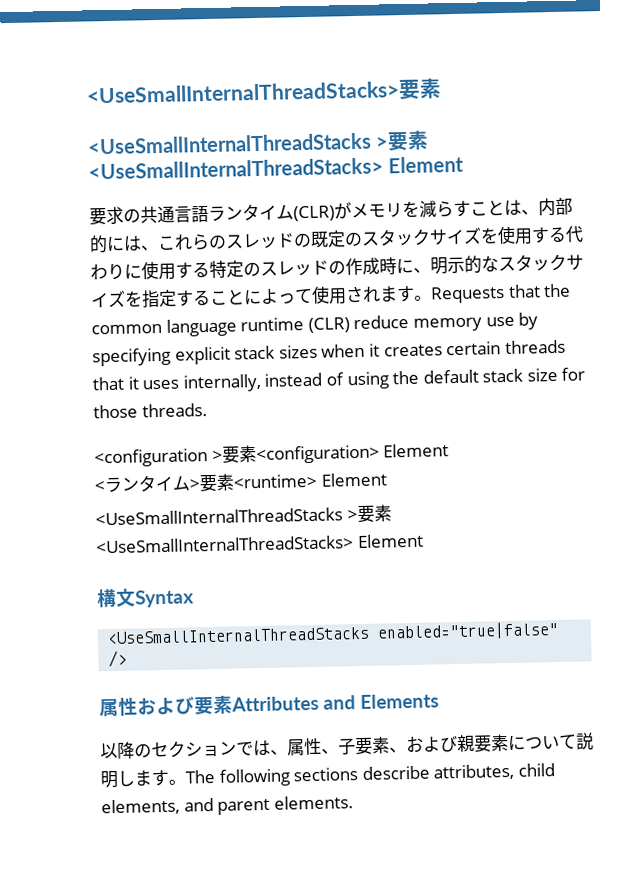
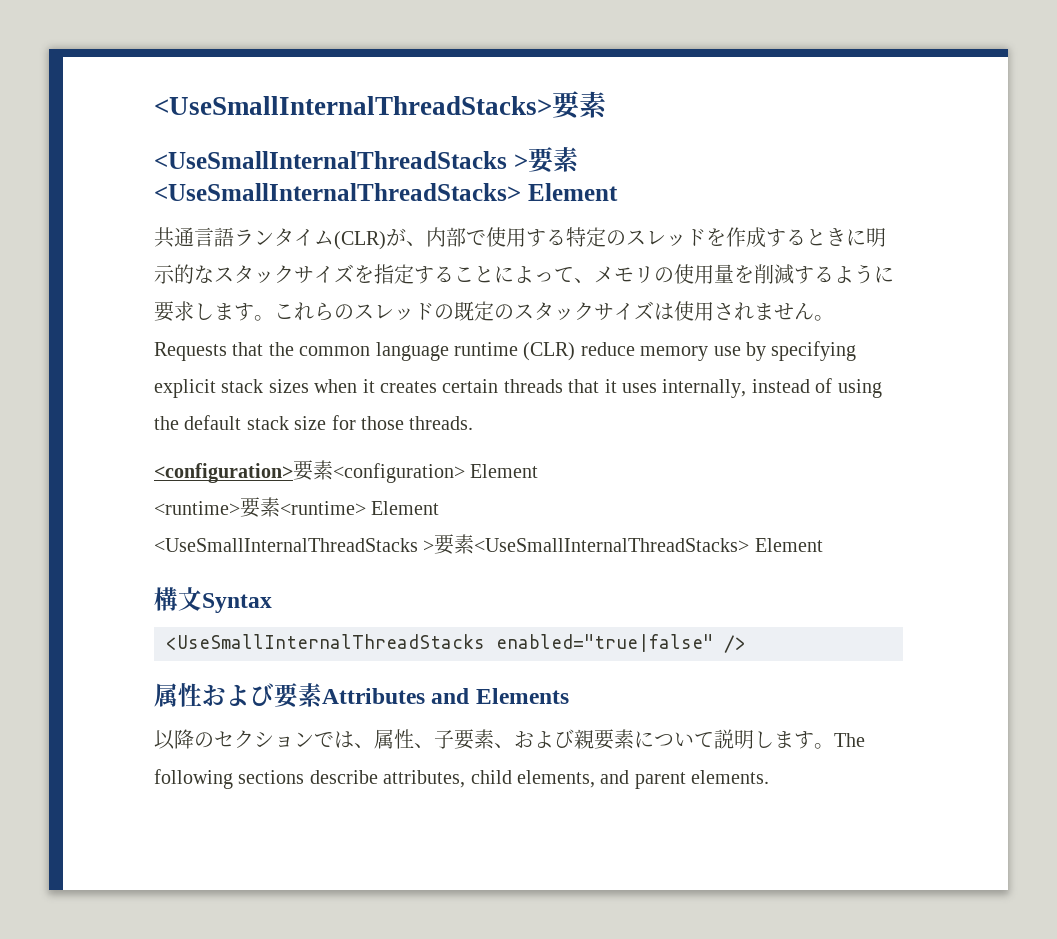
- 要求の共通言語ランタイム(CLR)がメモリを減らすことは、内部的には、これらのスレッドの既定のスタックサイズを使用する代わりに使用する特定のスレッドの作成時に、明示的なスタックサイズを指定することによって使用されます。
+ 共通言語ランタイム(CLR)が、内部で使用する特定のスレッドを作成するときに明示的なスタックサイズを指定することによって、メモリの使用量を削減するように要求します。これらのスレッドの既定のスタックサイズは使用されません。
- <configuration >要素<configuration> Element
+ <configuration>要素<configuration> Element
- <ランタイム>要素<runtime> Element
+ <runtime>要素<runtime> Element

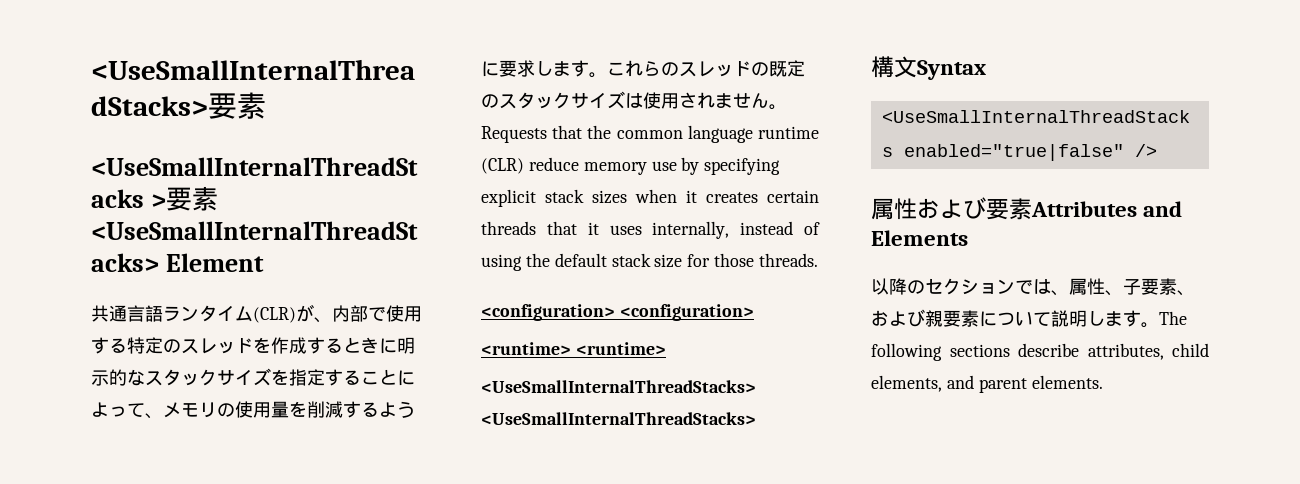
- <configuration>要素<configuration> Element
- <runtime>要素<runtime> Element
- <UseSmallInternalThreadStacks >要素<UseSmallInternalThreadStacks> Element
+ <configuration> <configuration>
+ <runtime> <runtime>
+ <UseSmallInternalThreadStacks> <UseSmallInternalThreadStacks>

